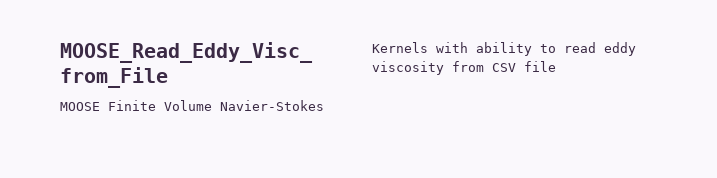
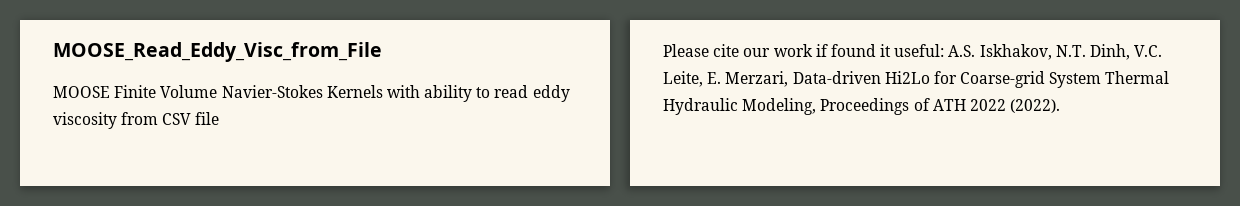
+ Please cite our work if found it useful: A.S. Iskhakov, N.T. Dinh, V.C. Leite, E. Merzari, Data-driven Hi2Lo for Coarse-grid System Thermal Hydraulic Modeling, Proceedings of ATH 2022 (2022).

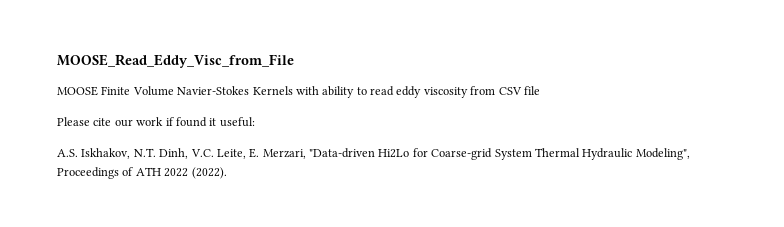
- Please cite our work if found it useful: A.S. Iskhakov, N.T. Dinh, V.C. Leite, E. Merzari, Data-driven Hi2Lo for Coarse-grid System Thermal Hydraulic Modeling, Proceedings of ATH 2022 (2022).
+ Please cite our work if found it useful:
+ A.S. Iskhakov, N.T. Dinh, V.C. Leite, E. Merzari, "Data-driven Hi2Lo for Coarse-grid System Thermal Hydraulic Modeling", Proceedings of ATH 2022 (2022).

